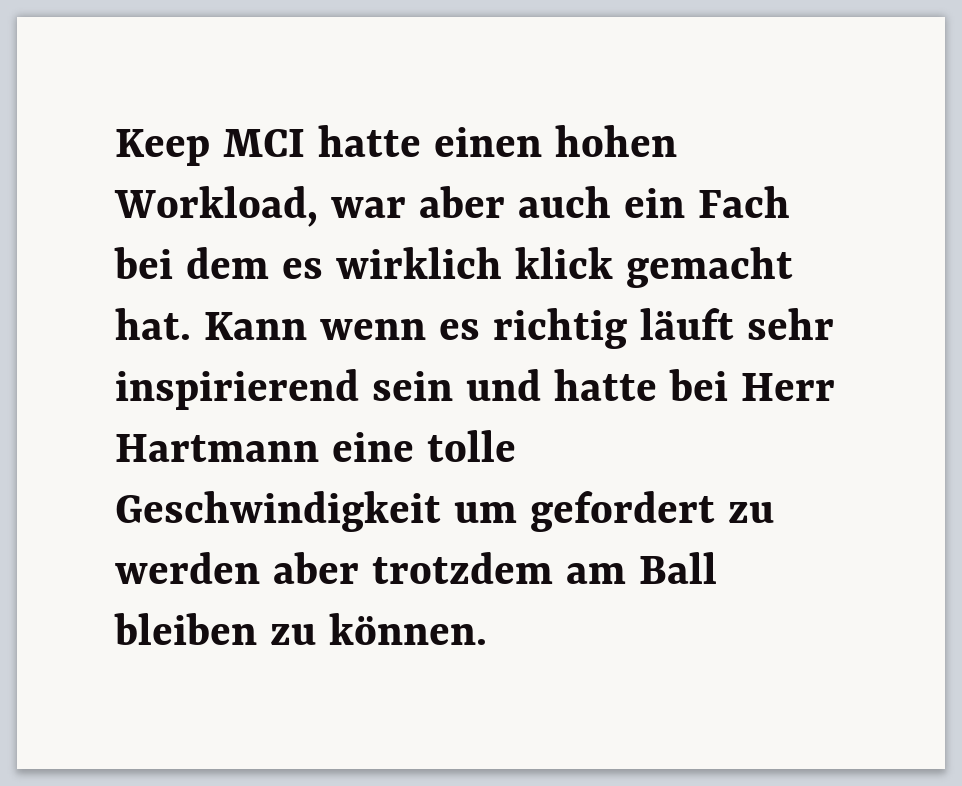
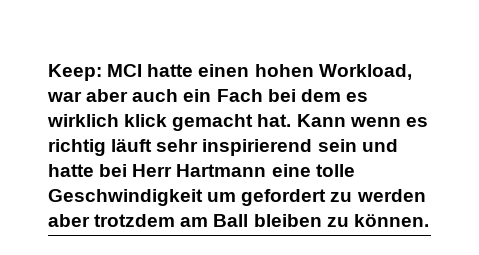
- Keep MCI hatte einen hohen Workload, war aber auch ein Fach bei dem es wirklich klick gemacht hat.
+ Keep: MCI hatte einen hohen Workload, war aber auch ein Fach bei dem es wirklich klick gemacht hat.

